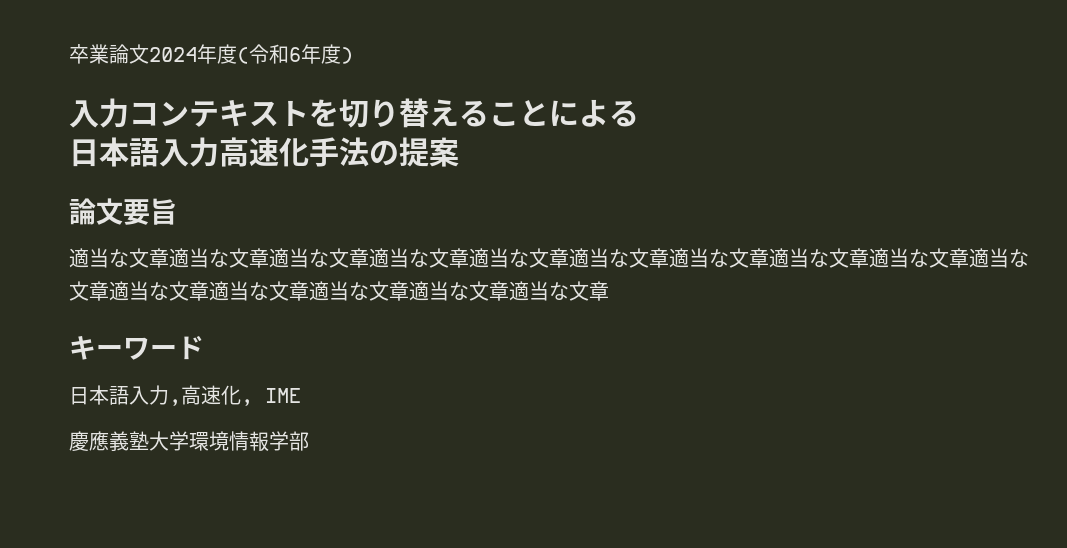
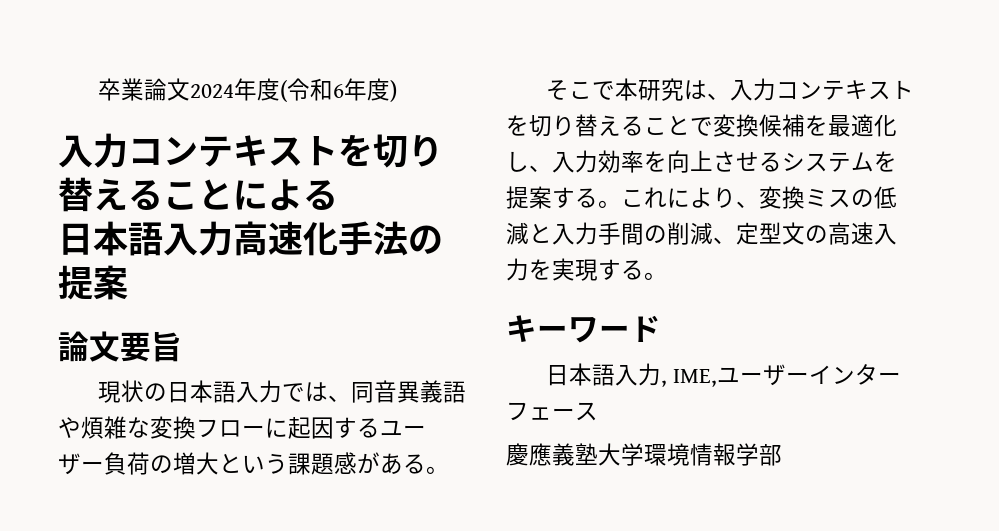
- 適当な文章適当な文章適当な文章適当な文章適当な文章適当な文章適当な文章適当な文章適当な文章適当な文章適当な文章適当な文章適当な文章適当な文章適当な文章
+ 現状の日本語入力では、同音異義語や煩雑な変換フローに起因するユーザー負荷の増大という課題感がある。
+ そこで本研究は、入力コンテキストを切り替えることで変換候補を最適化し、入力効率を向上させるシステムを提案する。これにより、変換ミスの低減と入力手間の削減、定型文の高速入力を実現する。
- 日本語入力,高速化, IME
+ 日本語入力, IME,ユーザーインターフェース

